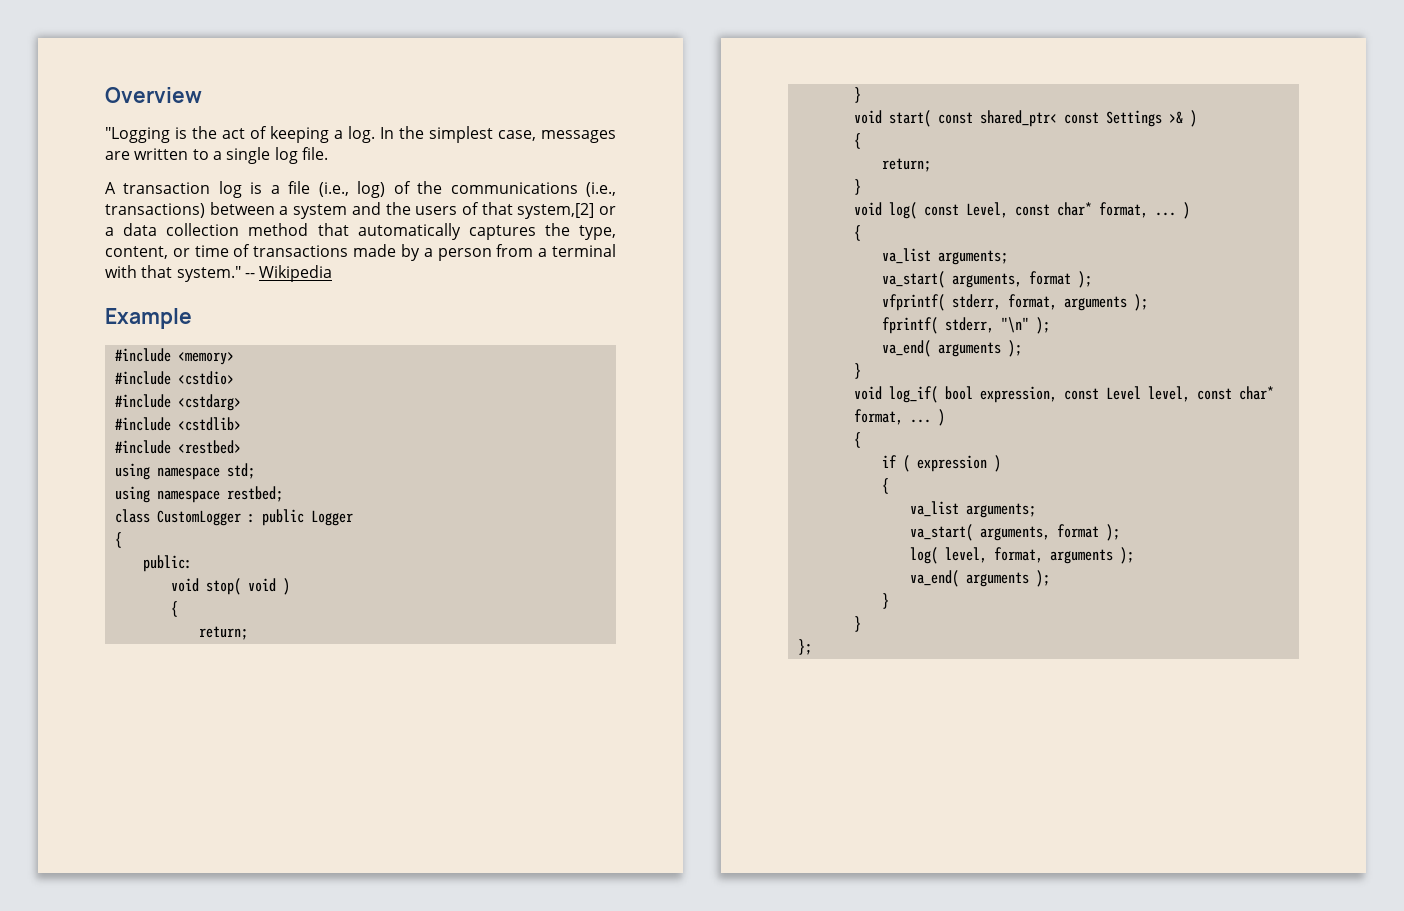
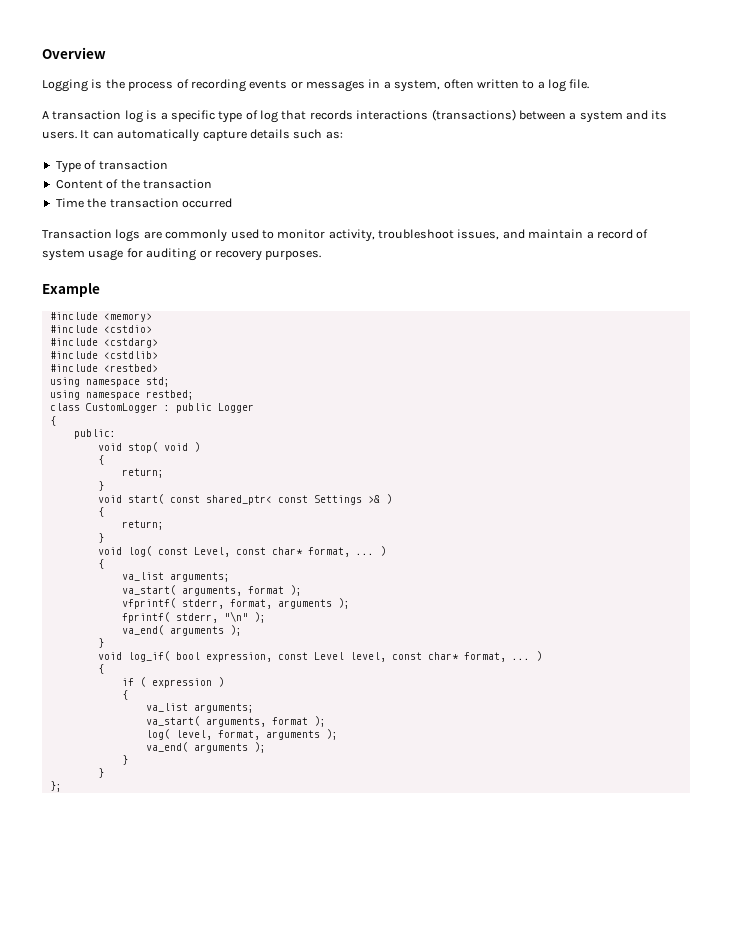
- "Logging is the act of keeping a log. In the simplest case, messages are written to a single log file.
+ Logging is the process of recording events or messages in a system, often written to a log file.
- A transaction log is a file (i.e., log) of the communications (i.e., transactions) between a system and the users of that system,[2] or a data collection method that automatically captures the type, content, or time of transactions made by a person from a terminal with that system." -- Wikipedia
+ A transaction log is a specific type of log that records interactions (transactions) between a system and its users. It can automatically capture details such as:
+ Type of transaction
+ Content of the transaction
+ Time the transaction occurred
+ Transaction logs are commonly used to monitor activity, troubleshoot issues, and maintain a record of system usage for auditing or recovery purposes.

